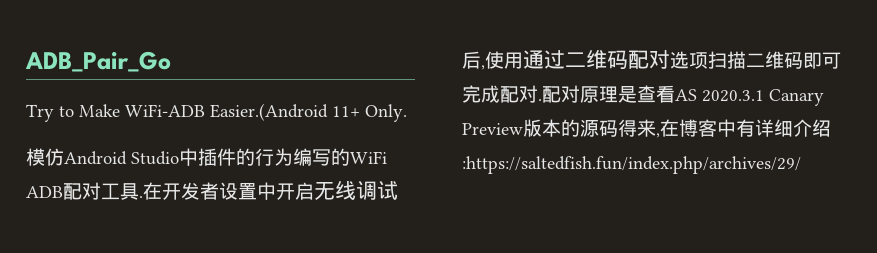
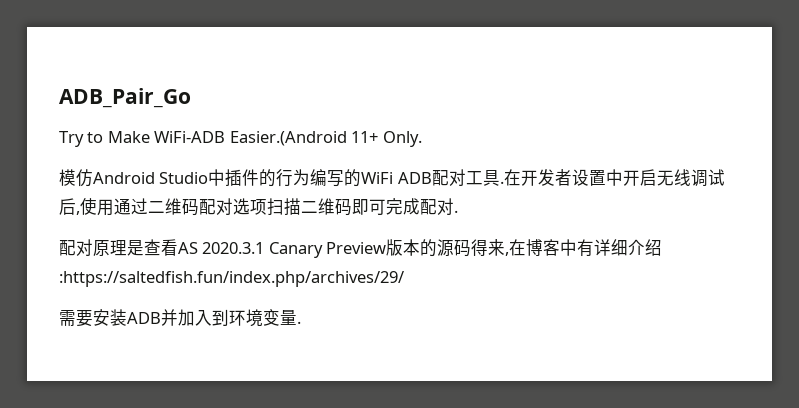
- 在开发者设置中开启无线调试后,使用通过二维码配对选项扫描二维码即可完成配对.配对原理是查看AS 2020.3.1 Canary Preview版本的源码得来,在博客中有详细介绍:https://saltedfish.fun/index.php/archives/29/
+ 在开发者设置中开启无线调试后,使用通过二维码配对选项扫描二维码即可完成配对.
+ 配对原理是查看AS 2020.3.1 Canary Preview版本的源码得来,在博客中有详细介绍:https://saltedfish.fun/index.php/archives/29/
+ 需要安装ADB并加入到环境变量.

